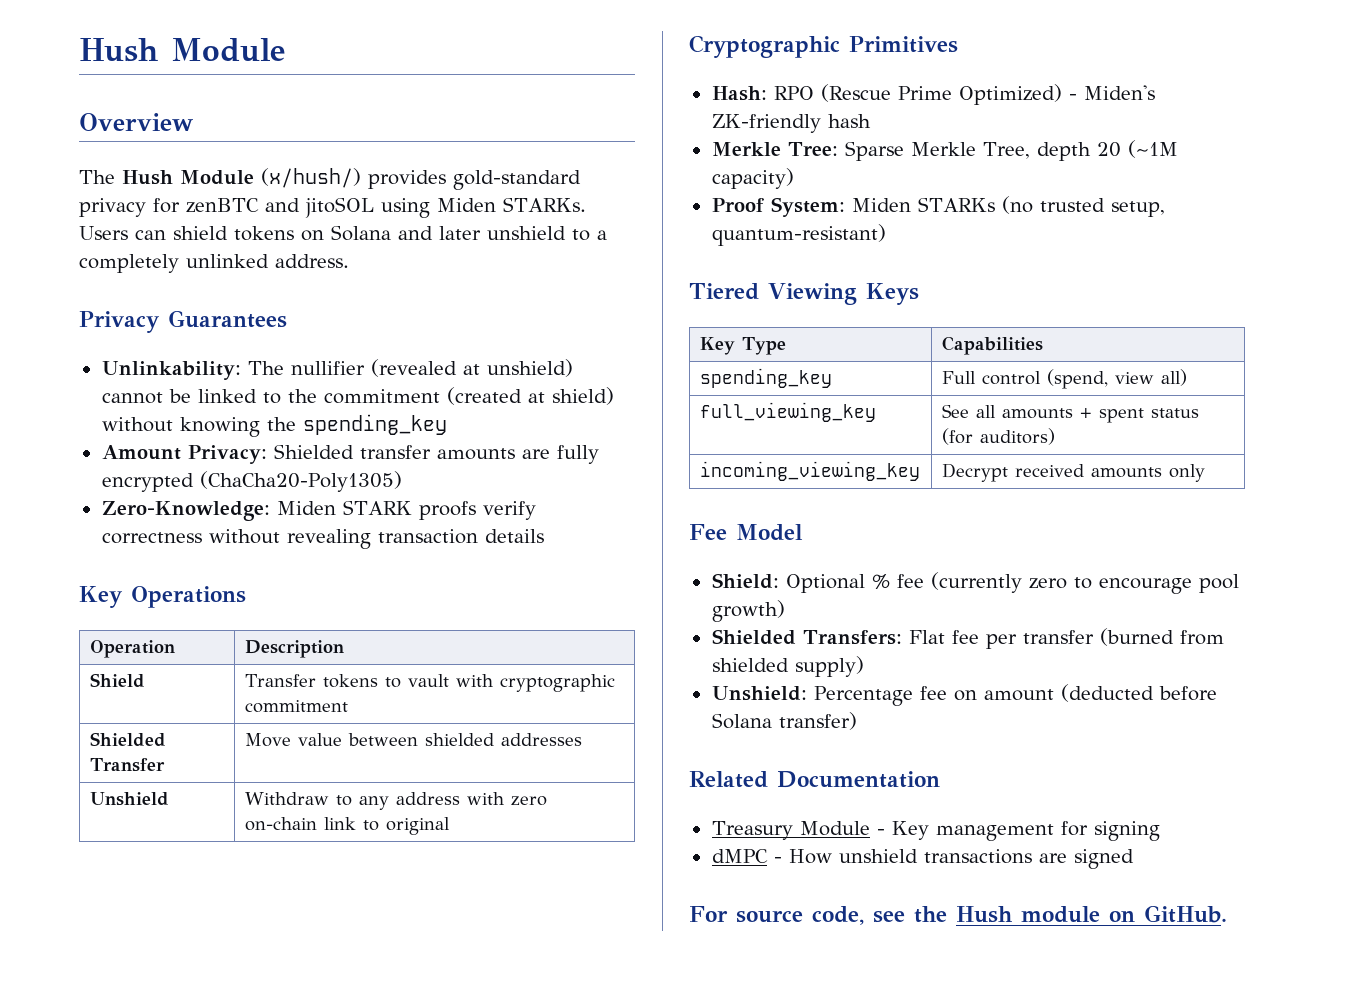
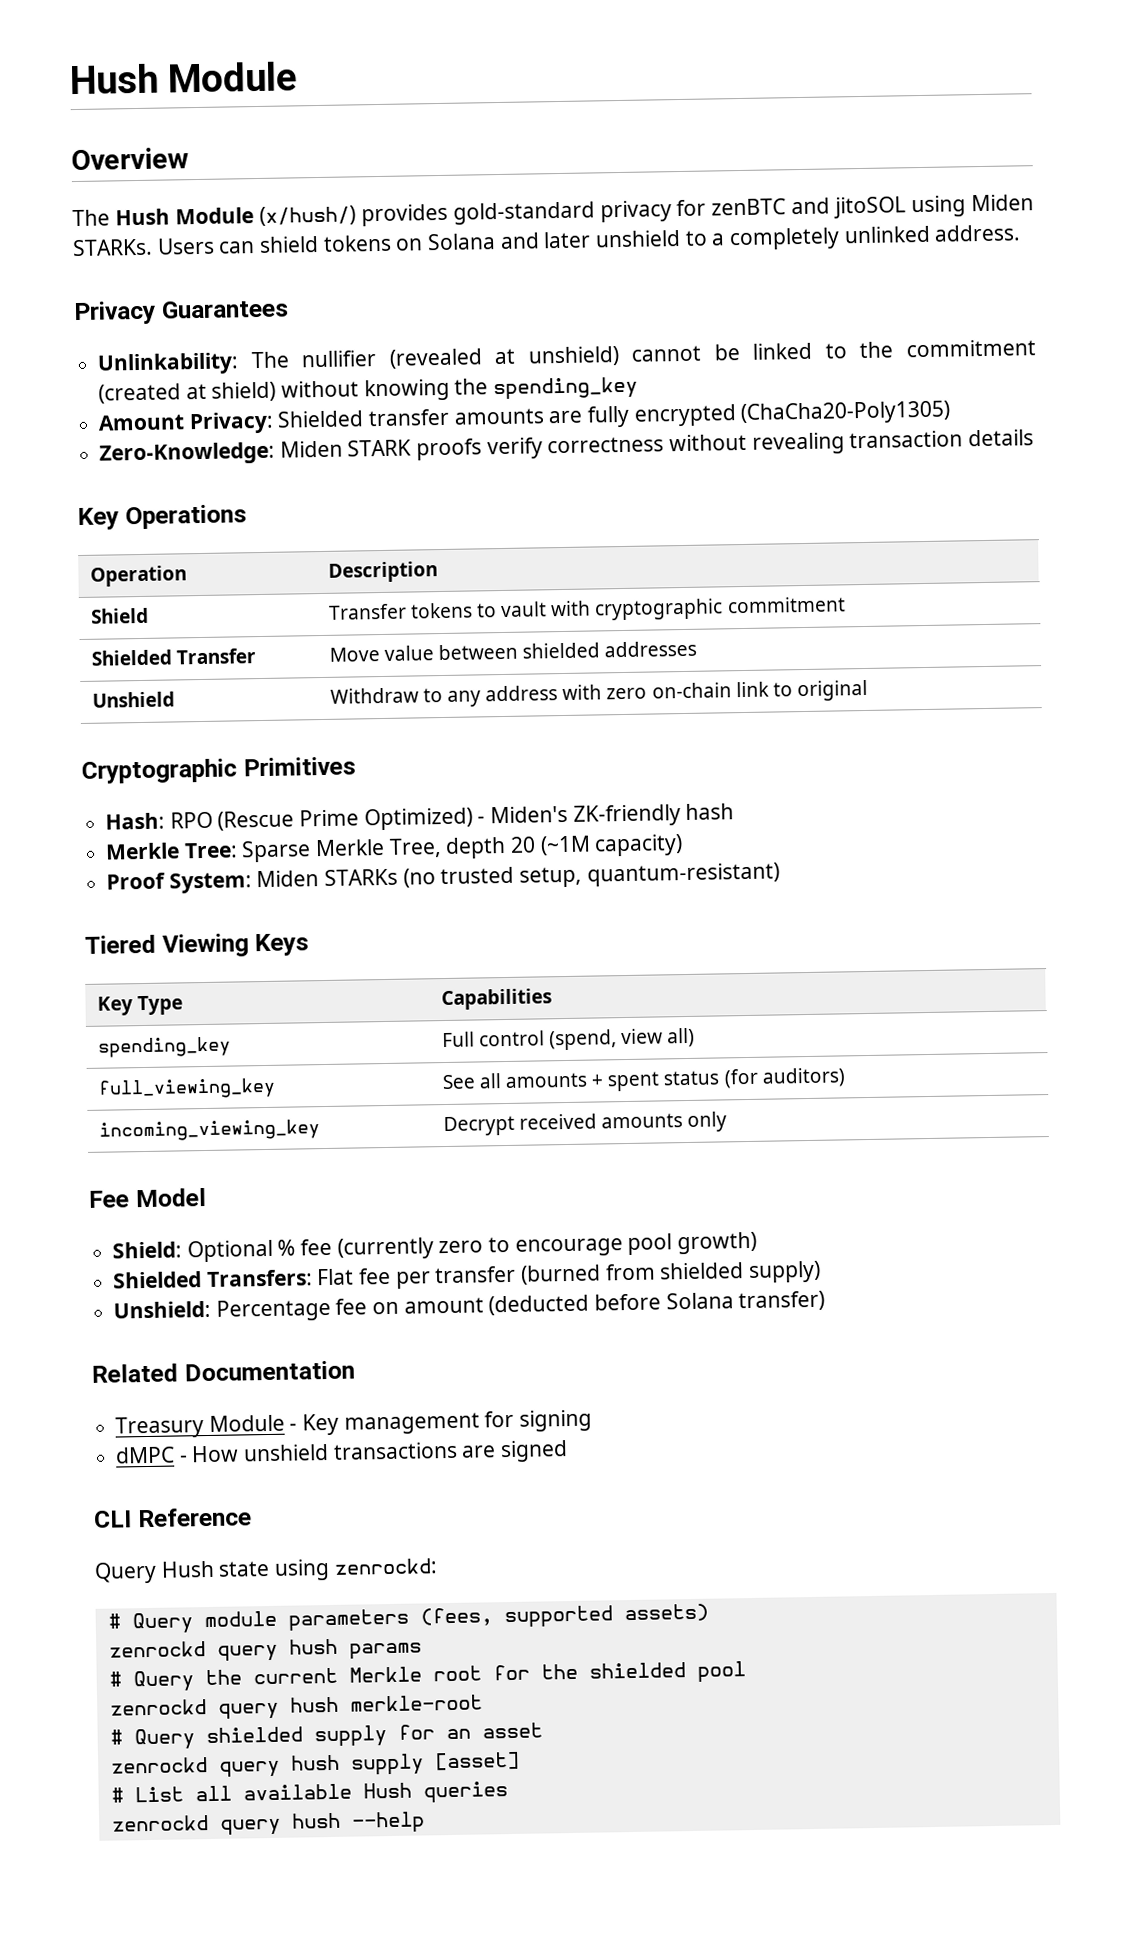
- For source code, see the Hush module on GitHub.
+ CLI Reference
+ Query Hush state using zenrockd:
+ # Query module parameters (fees, supported assets)
+ zenrockd query hush params
+ # Query the current Merkle root for the shielded pool
+ zenrockd query hush merkle-root
+ # Query shielded supply for an asset
+ zenrockd query hush supply [asset]
+ # List all available Hush queries
+ zenrockd query hush --help

